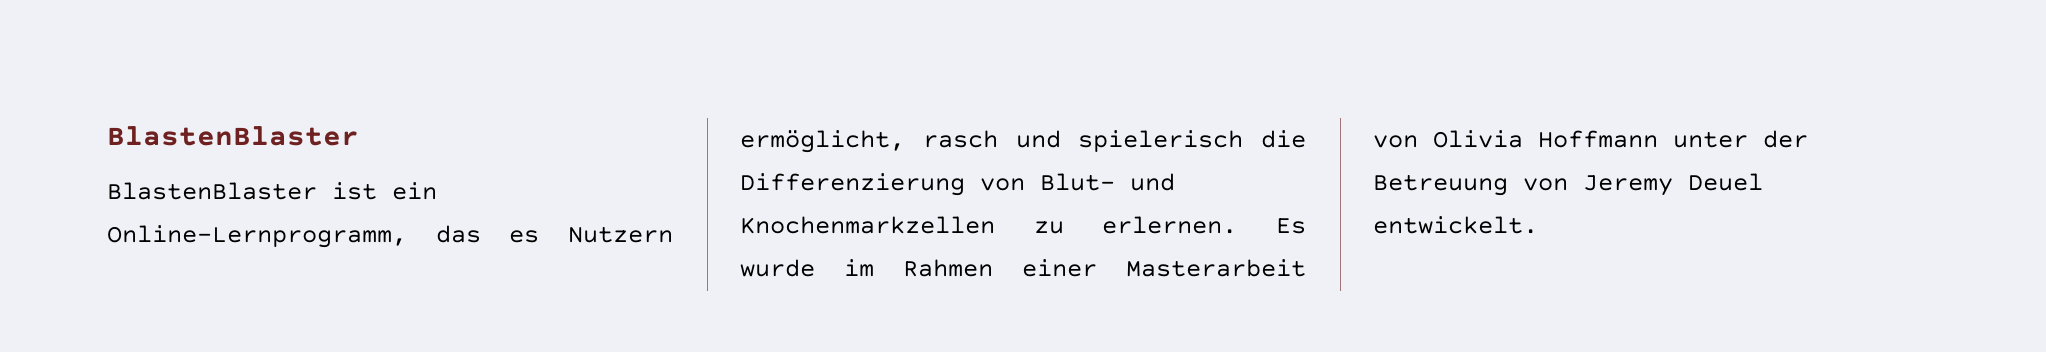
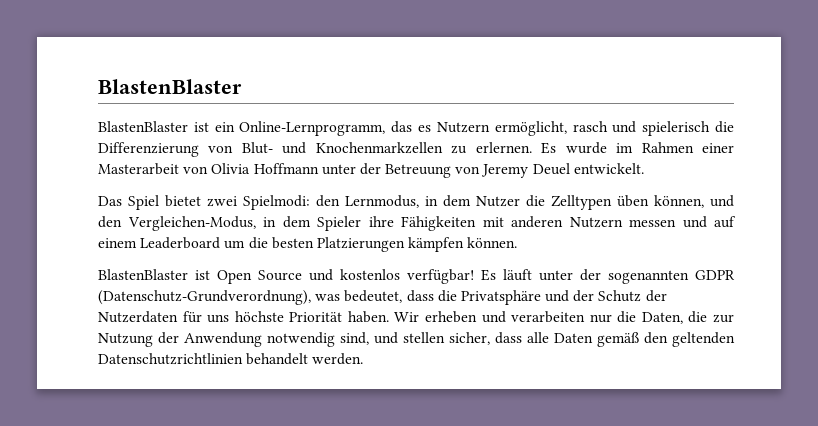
+ Das Spiel bietet zwei Spielmodi: den Lernmodus, in dem Nutzer die Zelltypen üben können, und den Vergleichen-Modus, in dem Spieler ihre Fähigkeiten mit anderen Nutzern messen und auf einem Leaderboard um die besten Platzierungen kämpfen können.
+ BlastenBlaster ist Open Source und kostenlos verfügbar! Es läuft unter der sogenannten GDPR (Datenschutz-Grundverordnung), was bedeutet, dass die Privatsphäre und der Schutz der Nutzerdaten für uns höchste Priorität haben. Wir erheben und verarbeiten nur die Daten, die zur Nutzung der Anwendung notwendig sind, und stellen sicher, dass alle Daten gemäß den geltenden Datenschutzrichtlinien behandelt werden.

